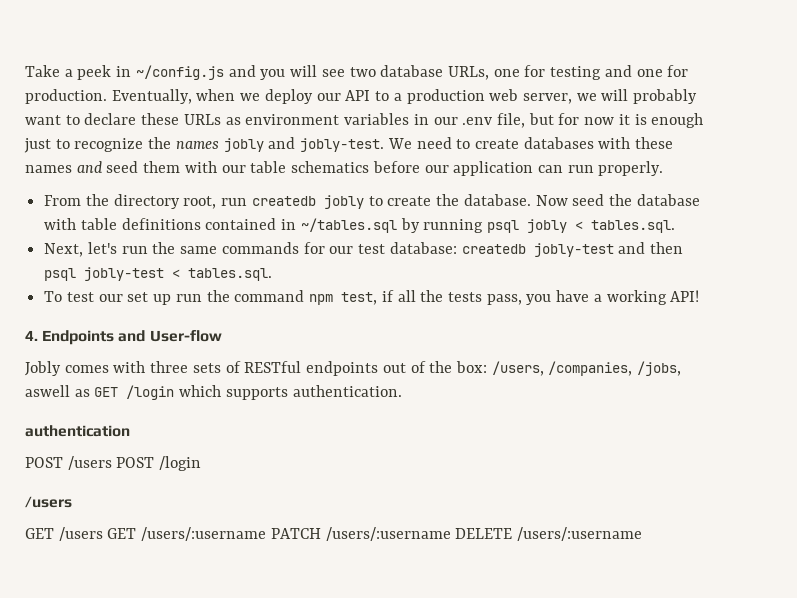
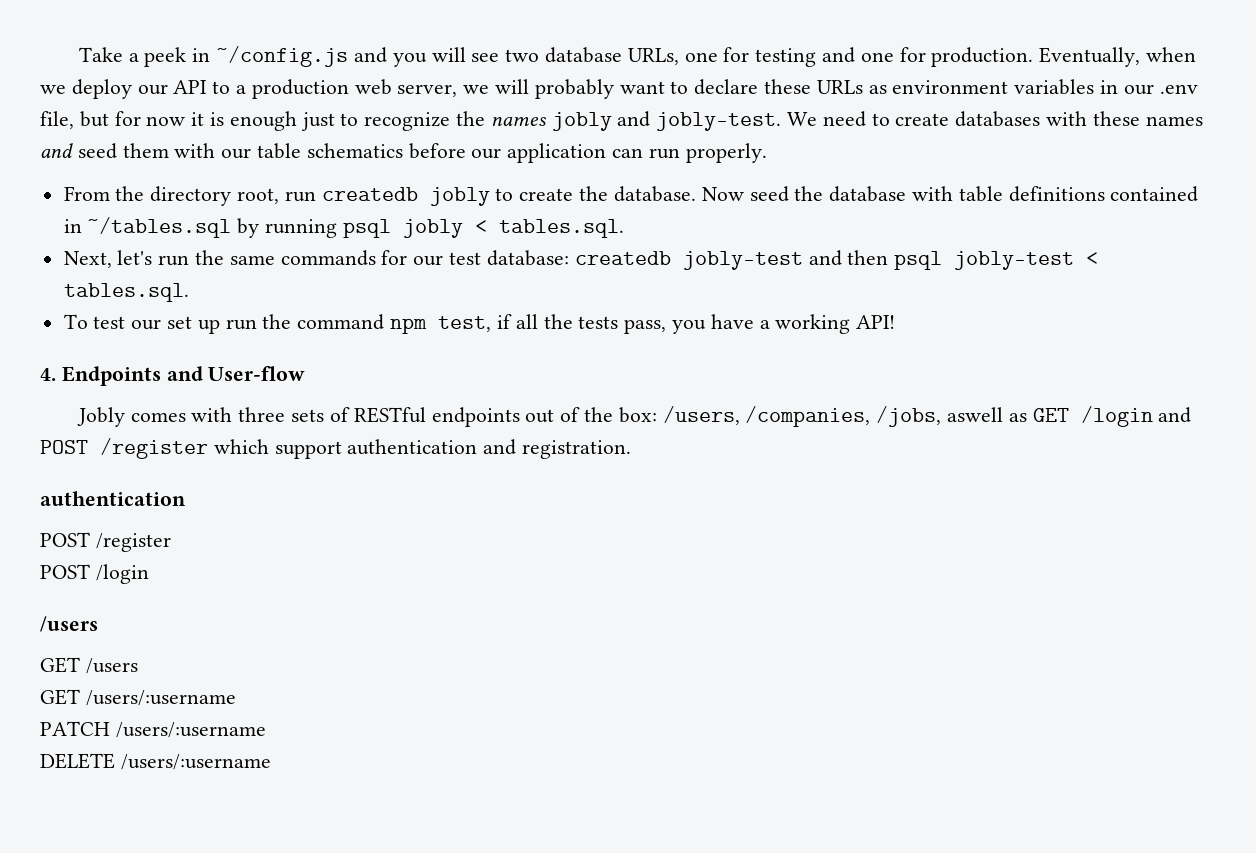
- Jobly comes with three sets of RESTful endpoints out of the box: /users, /companies, /jobs, aswell as GET /login which supports authentication.
+ Jobly comes with three sets of RESTful endpoints out of the box: /users, /companies, /jobs, aswell as GET /login and POST /register which support authentication and registration.
  authentication
- POST /users POST /login
+ POST /register
+ POST /login
- GET /users GET /users/:username PATCH /users/:username DELETE /users/:username
+ GET /users
+ GET /users/:username
+ PATCH /users/:username
+ DELETE /users/:username

